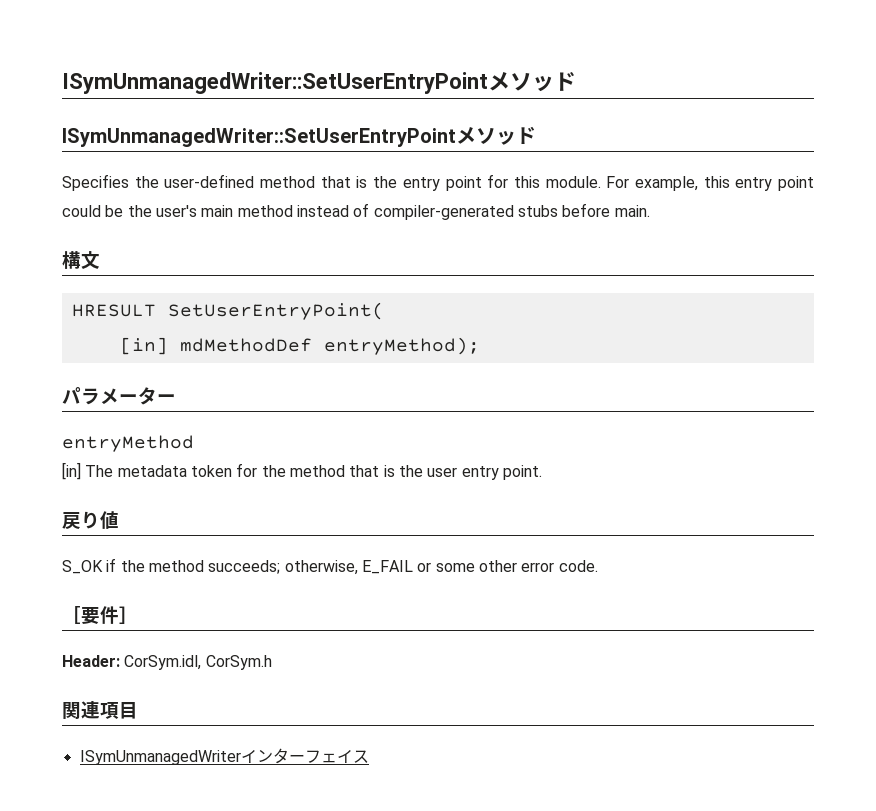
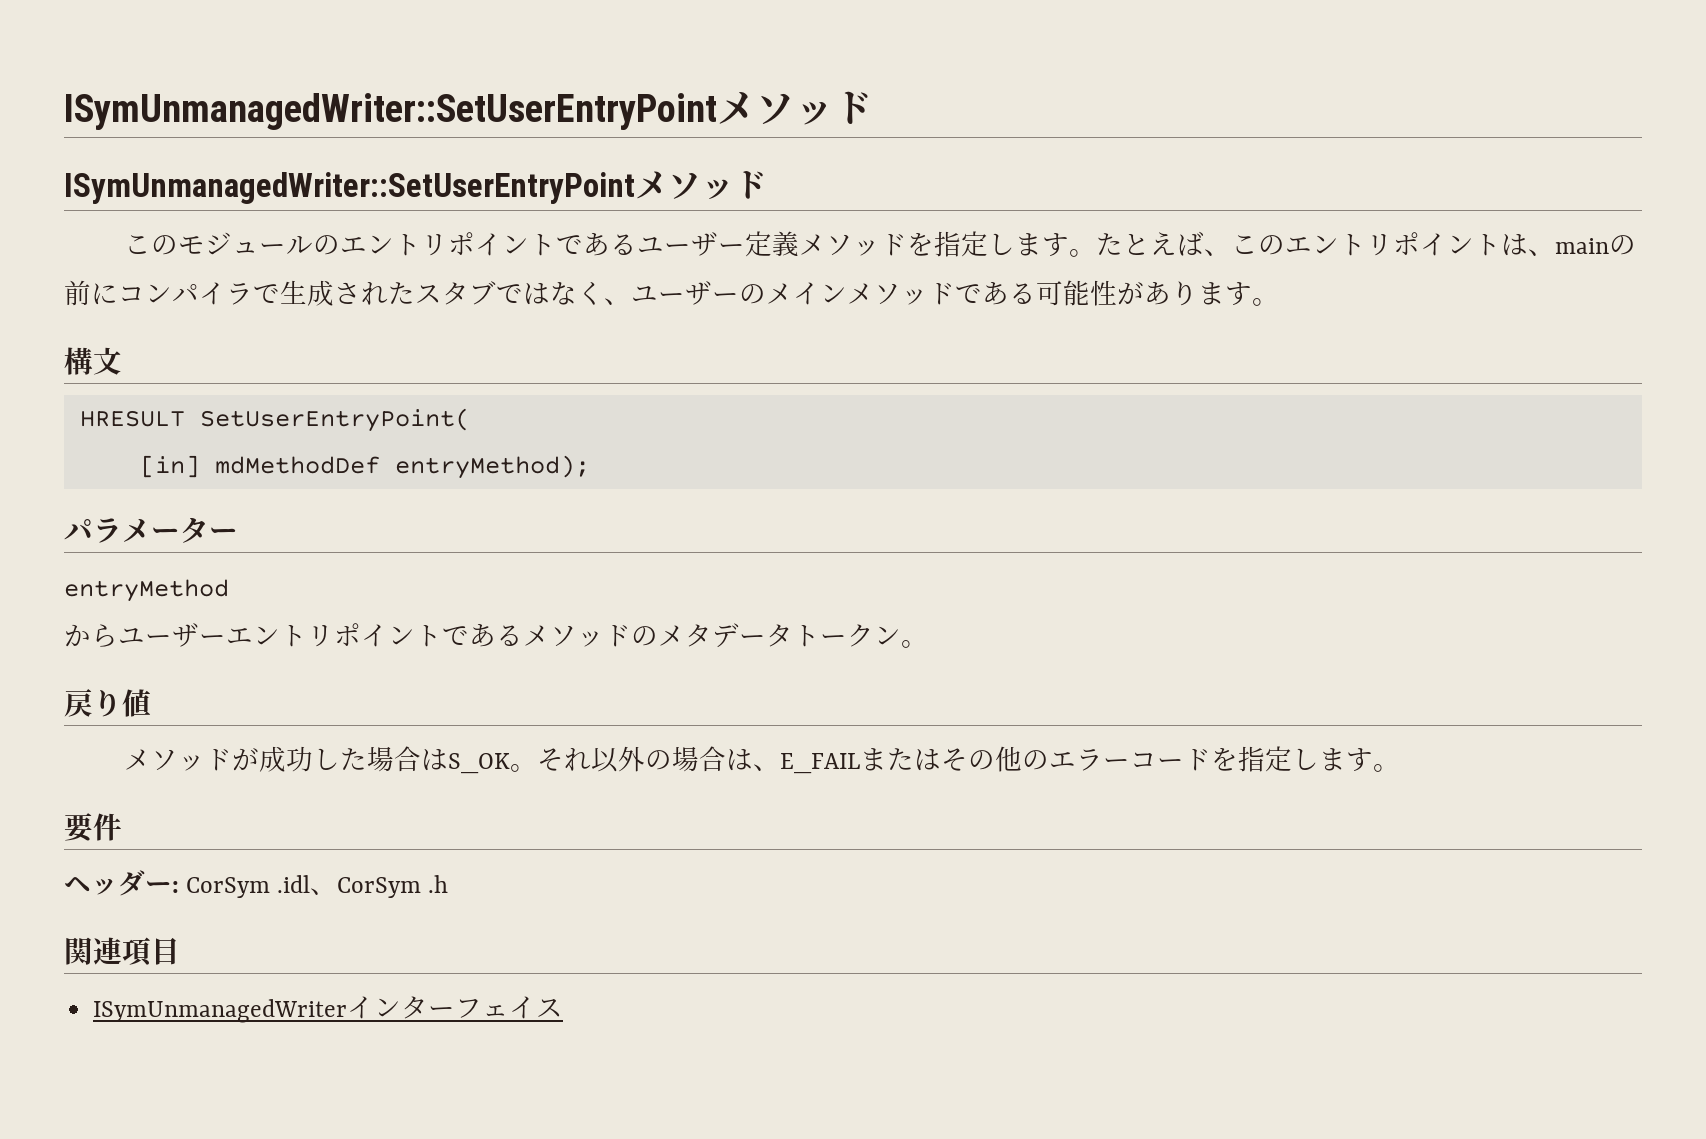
- Specifies the user-defined method that is the entry point for this module. For example, this entry point could be the user's main method instead of compiler-generated stubs before main.
+ このモジュールのエントリポイントであるユーザー定義メソッドを指定します。たとえば、このエントリポイントは、mainの前にコンパイラで生成されたスタブではなく、ユーザーのメインメソッドである可能性があります。
- [in] The metadata token for the method that is the user entry point.
+ からユーザーエントリポイントであるメソッドのメタデータトークン。
  戻り値
- S_OK if the method succeeds; otherwise, E_FAIL or some other error code.
- ［要件］
- Header: CorSym.idl, CorSym.h
+ メソッドが成功した場合はS_OK。それ以外の場合は、E_FAILまたはその他のエラーコードを指定します。
+ 要件
+ ヘッダー: CorSym .idl、CorSym .h

